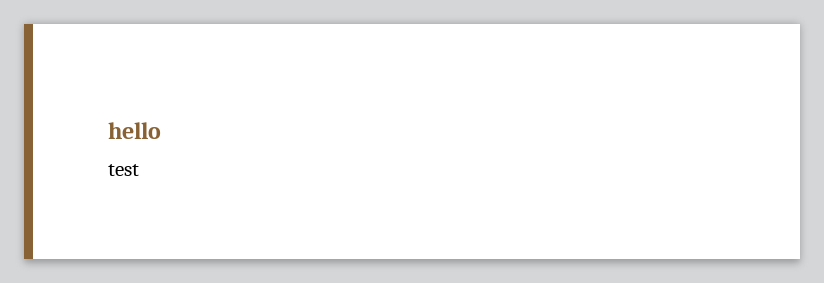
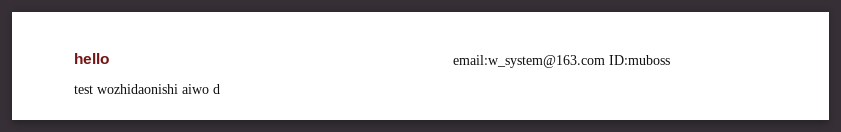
- test
+ test wozhidaonishi aiwo d
+ email:w_system@163.com ID:muboss

